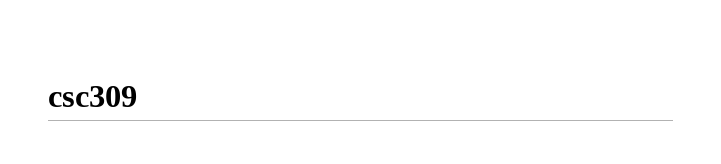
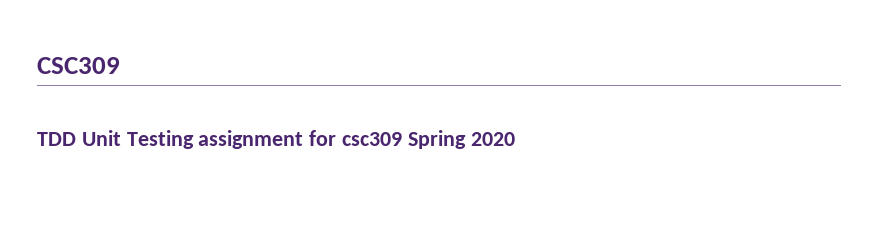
- csc309
+ CSC309
+ TDD Unit Testing assignment for csc309 Spring 2020

